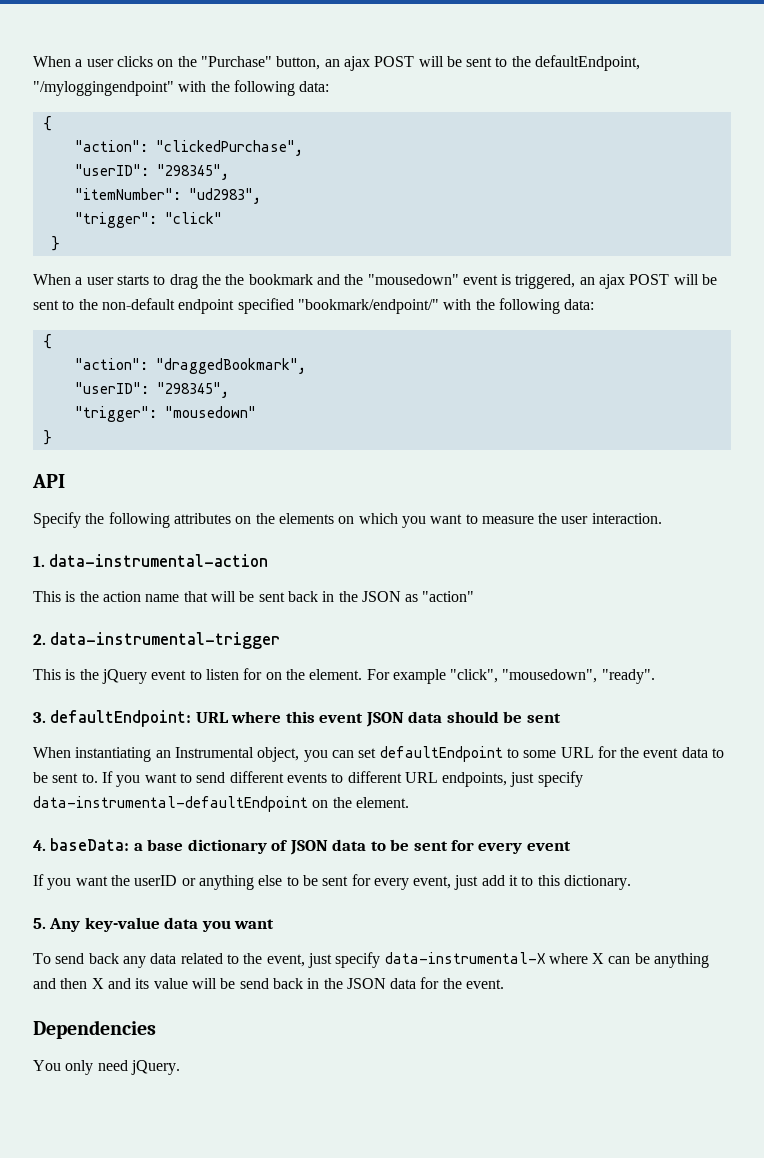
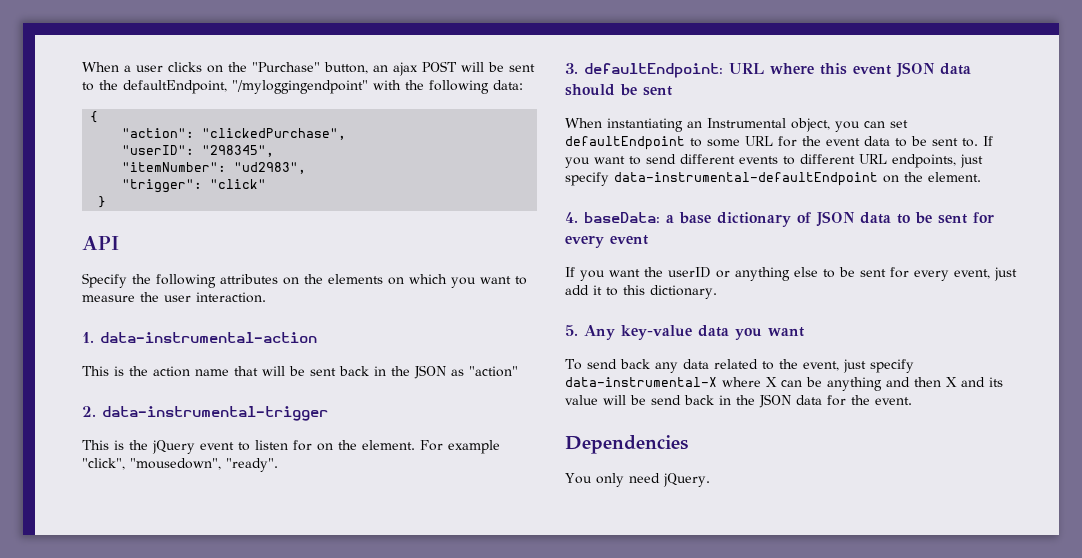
- When a user starts to drag the the bookmark and the "mousedown" event is triggered, an ajax POST will be sent to the non-default endpoint specified "bookmark/endpoint/" with the following data:
- {
- "action": "draggedBookmark",
- "userID": "298345",
- "trigger": "mousedown"
- }

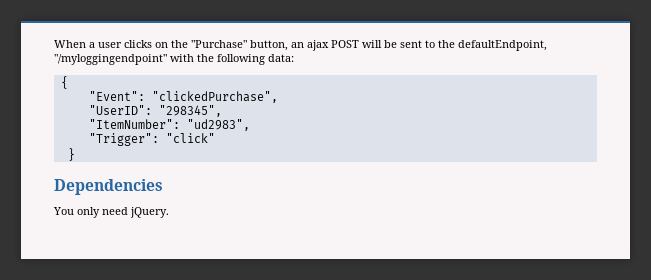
- "action": "clickedPurchase",
+ "Event": "clickedPurchase",
- "userID": "298345",
+ "UserID": "298345",
- "itemNumber": "ud2983",
+ "ItemNumber": "ud2983",
- "trigger": "click"
+ "Trigger": "click"
- API
- Specify the following attributes on the elements on which you want to measure the user interaction.
- 1. data-instrumental-action
- This is the action name that will be sent back in the JSON as "action"
- 2. data-instrumental-trigger
- This is the jQuery event to listen for on the element. For example "click", "mousedown", "ready".
- 3. defaultEndpoint: URL where this event JSON data should be sent
- When instantiating an Instrumental object, you can set defaultEndpoint to some URL for the event data to be sent to. If you want to send different events to different URL endpoints, just specify data-instrumental-defaultEndpoint on the element.
- 4. baseData: a base dictionary of JSON data to be sent for every event
- If you want the userID or anything else to be sent for every event, just add it to this dictionary.
- 5. Any key-value data you want
- To send back any data related to the event, just specify data-instrumental-X where X can be anything and then X and its value will be send back in the JSON data for the event.

